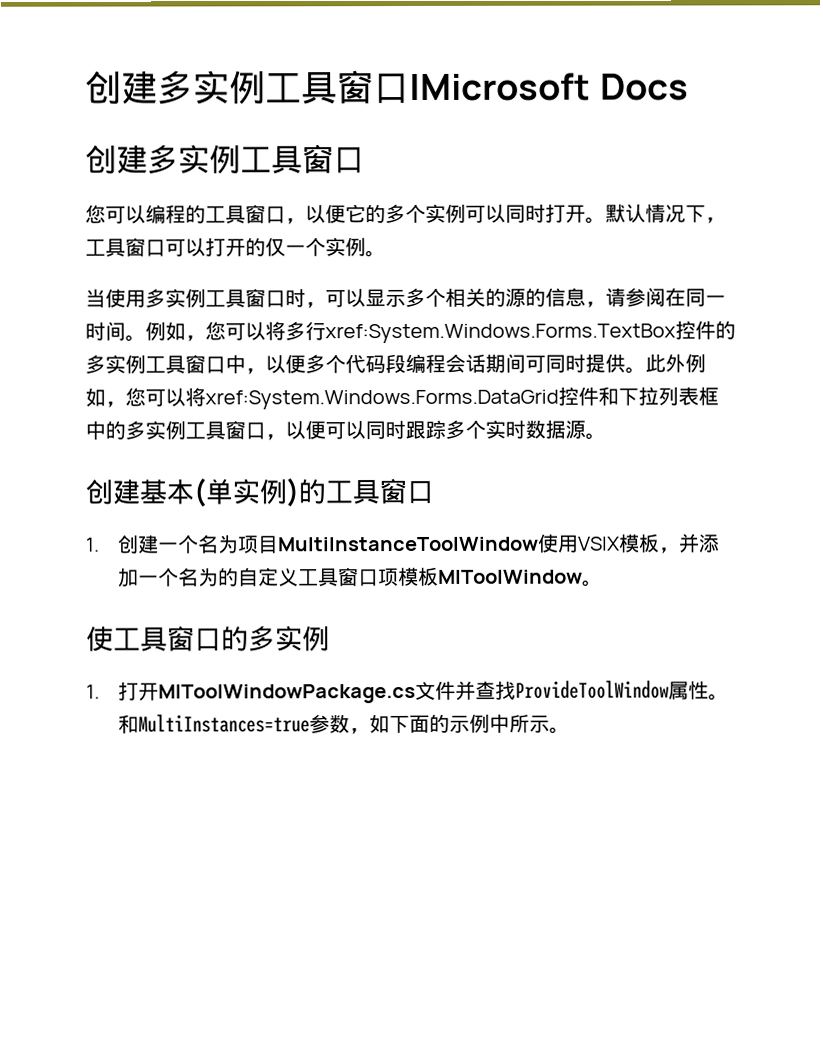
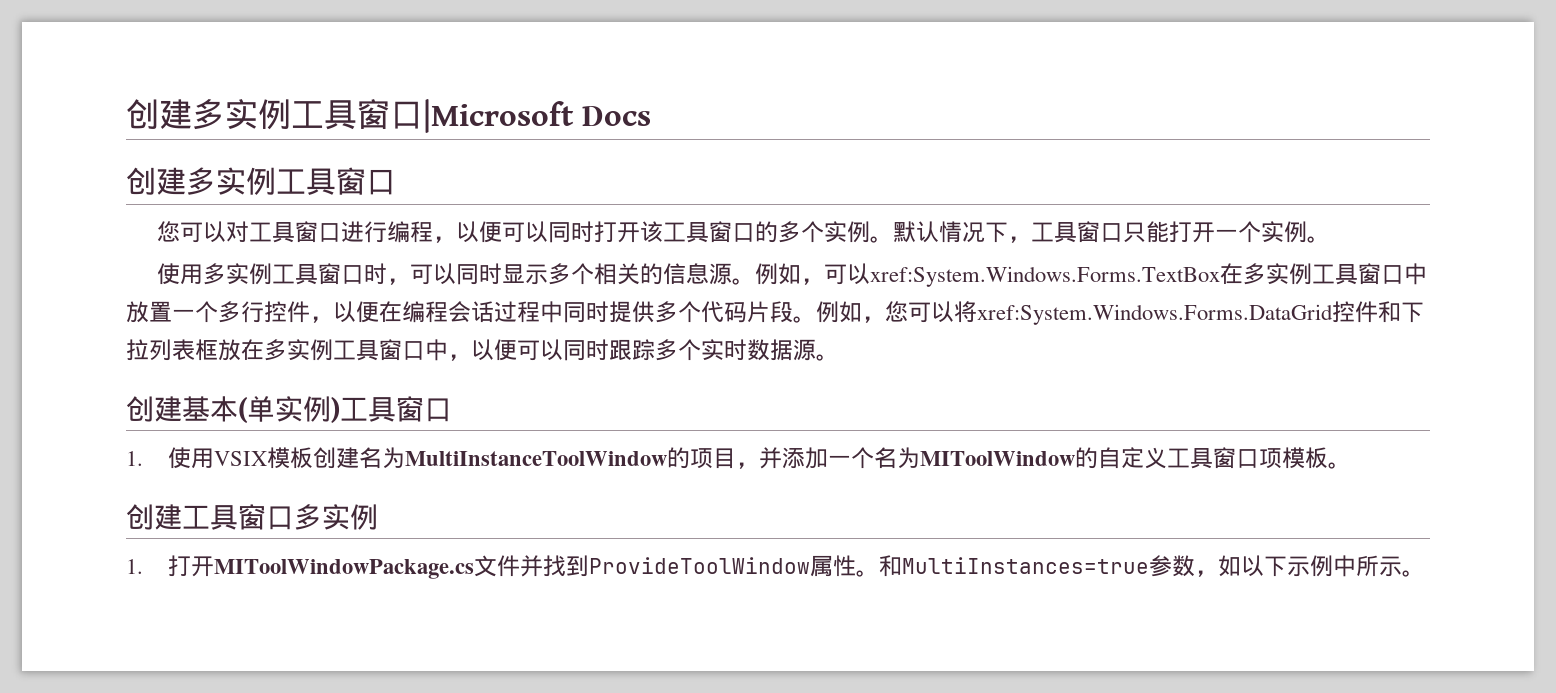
- 您可以编程的工具窗口，以便它的多个实例可以同时打开。
+ 您可以对工具窗口进行编程，以便可以同时打开该工具窗口的多个实例。
- 默认情况下，工具窗口可以打开的仅一个实例。
+ 默认情况下，工具窗口只能打开一个实例。
- 当使用多实例工具窗口时，可以显示多个相关的源的信息，请参阅在同一时间。例如，您可以将多行xref:System.Windows.Forms.TextBox控件的多实例工具窗口中，以便多个代码段编程会话期间可同时提供。此外例如，您可以将xref:System.Windows.Forms.DataGrid控件和下拉列表框中的多实例工具窗口，以便可以同时跟踪多个实时数据源。
+ 使用多实例工具窗口时，可以同时显示多个相关的信息源。例如，可以xref:System.Windows.Forms.TextBox在多实例工具窗口中放置一个多行控件，以便在编程会话过程中同时提供多个代码片段。例如，您可以将xref:System.Windows.Forms.DataGrid控件和下拉列表框放在多实例工具窗口中，以便可以同时跟踪多个实时数据源。
- 创建基本(单实例)的工具窗口
+ 创建基本(单实例)工具窗口
- 1.创建一个名为项目MultiInstanceToolWindow使用VSIX模板，并添加一个名为的自定义工具窗口项模板MIToolWindow。
- 使工具窗口的多实例
+ 1.使用VSIX模板创建名为MultiInstanceToolWindow的项目，并添加一个名为MIToolWindow的自定义工具窗口项模板。
+ 创建工具窗口多实例
- 1.打开MIToolWindowPackage.cs文件并查找ProvideToolWindow属性。
+ 1.打开MIToolWindowPackage.cs文件并找到ProvideToolWindow属性。
- 和MultiInstances=true参数，如下面的示例中所示。
+ 和MultiInstances=true参数，如以下示例中所示。

